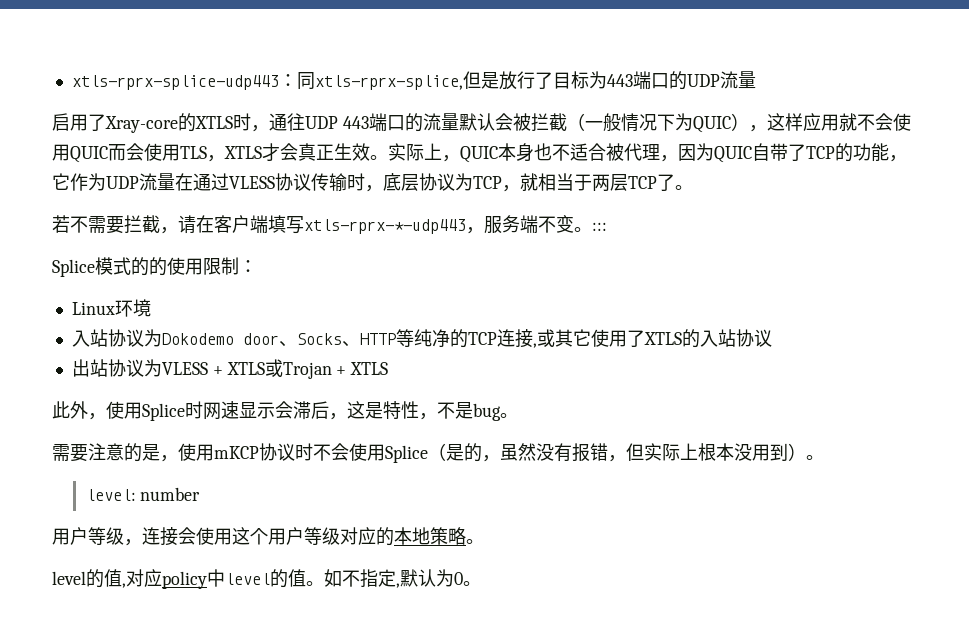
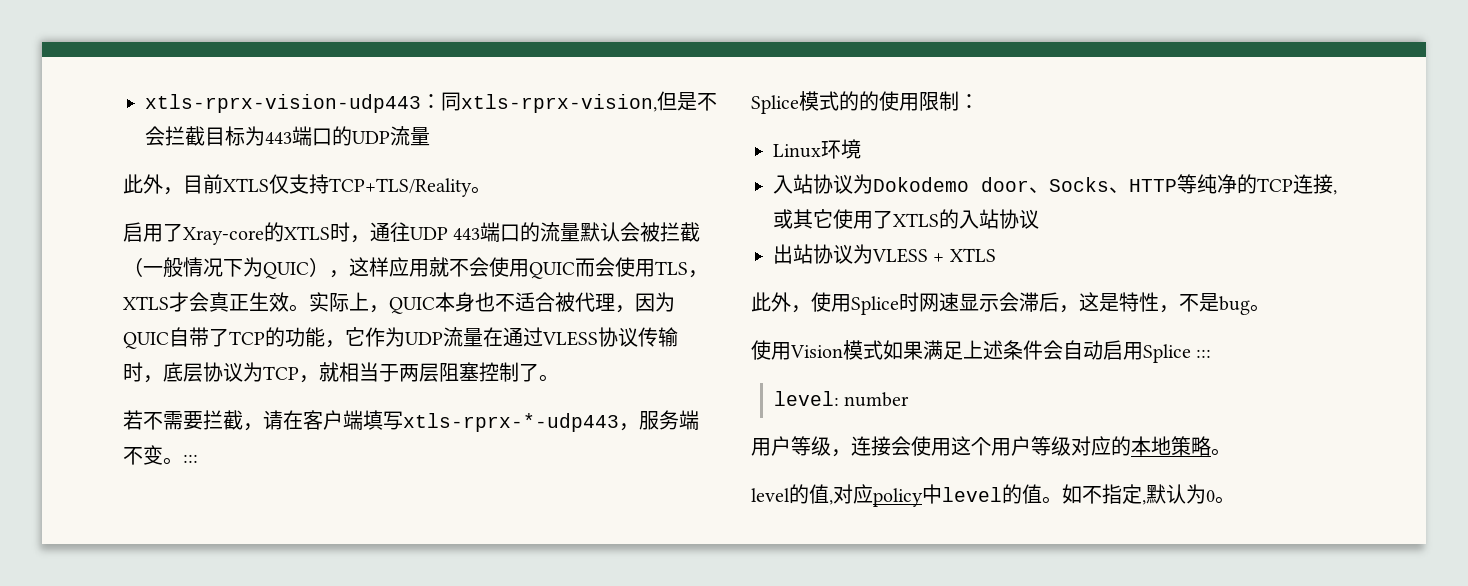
- xtls-rprx-splice-udp443：同xtls-rprx-splice,但是放行了目标为443端口的UDP流量
+ xtls-rprx-vision-udp443：同xtls-rprx-vision,但是不会拦截目标为443端口的UDP流量
+ 此外，目前XTLS仅支持TCP+TLS/Reality。
- 实际上，QUIC本身也不适合被代理，因为QUIC自带了TCP的功能，它作为UDP流量在通过VLESS协议传输时，底层协议为TCP，就相当于两层TCP了。
+ 实际上，QUIC本身也不适合被代理，因为QUIC自带了TCP的功能，它作为UDP流量在通过VLESS协议传输时，底层协议为TCP，就相当于两层阻塞控制了。
- 出站协议为VLESS + XTLS或Trojan + XTLS
+ 出站协议为VLESS + XTLS
- 需要注意的是，使用mKCP协议时不会使用Splice（是的，虽然没有报错，但实际上根本没用到）。
+ 使用Vision模式如果满足上述条件会自动启用Splice :::

